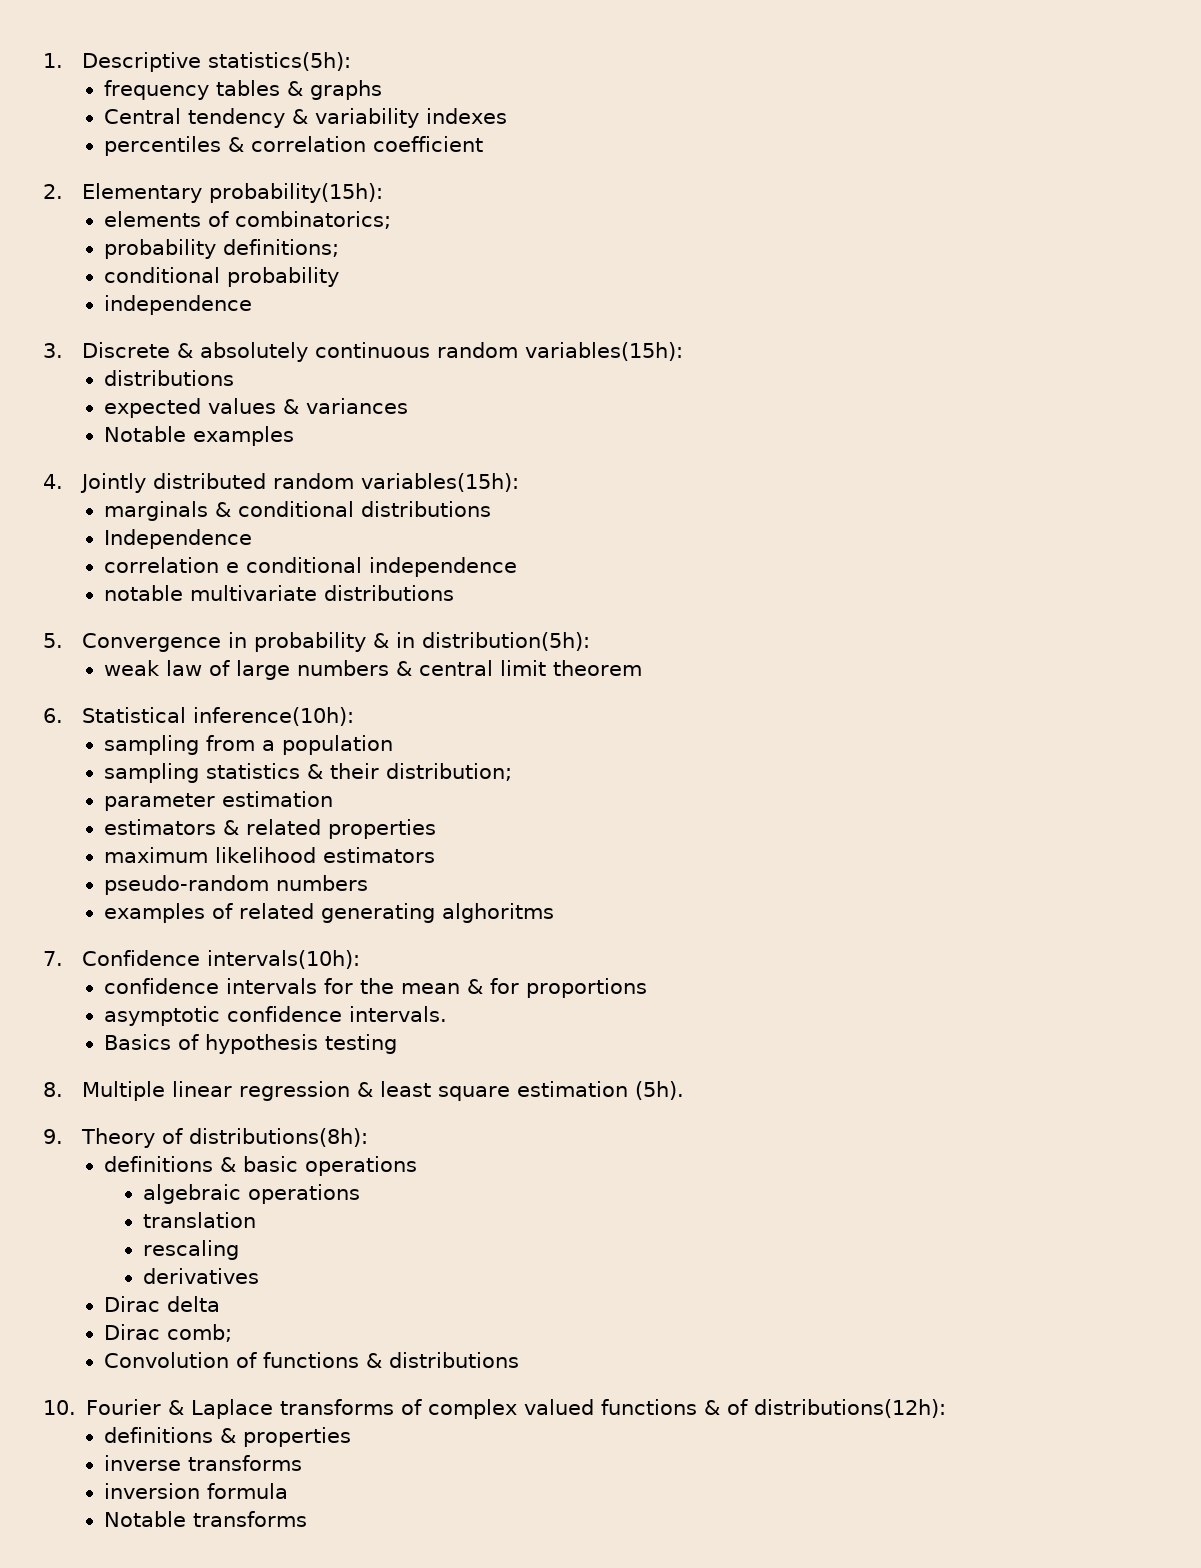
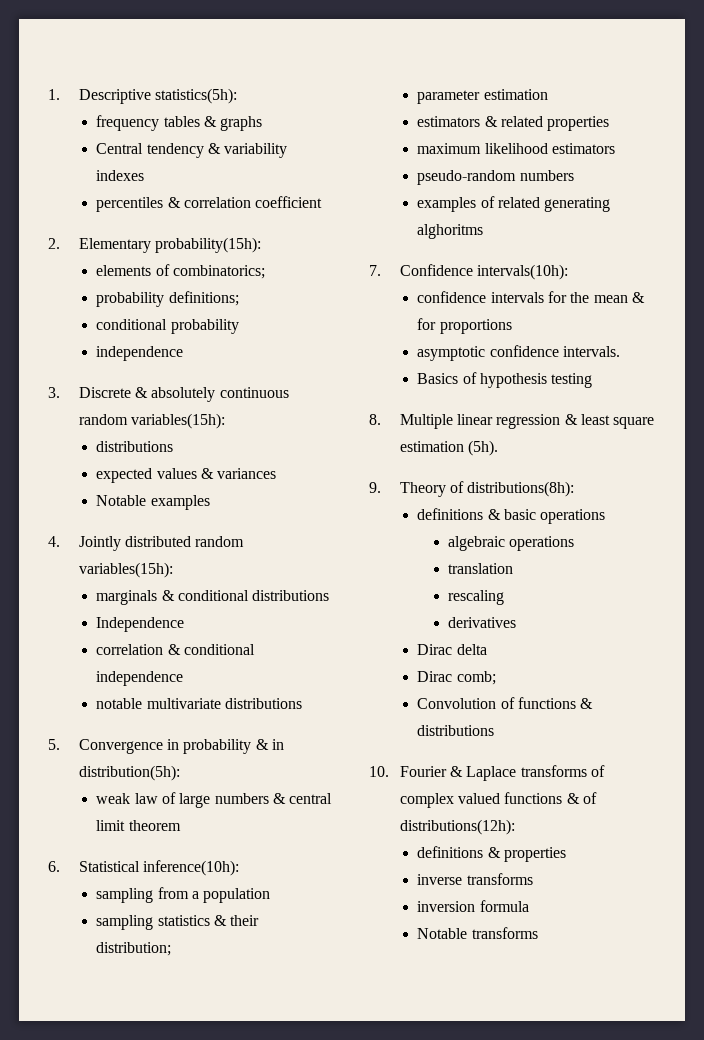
- correlation e conditional independence
+ correlation & conditional independence

